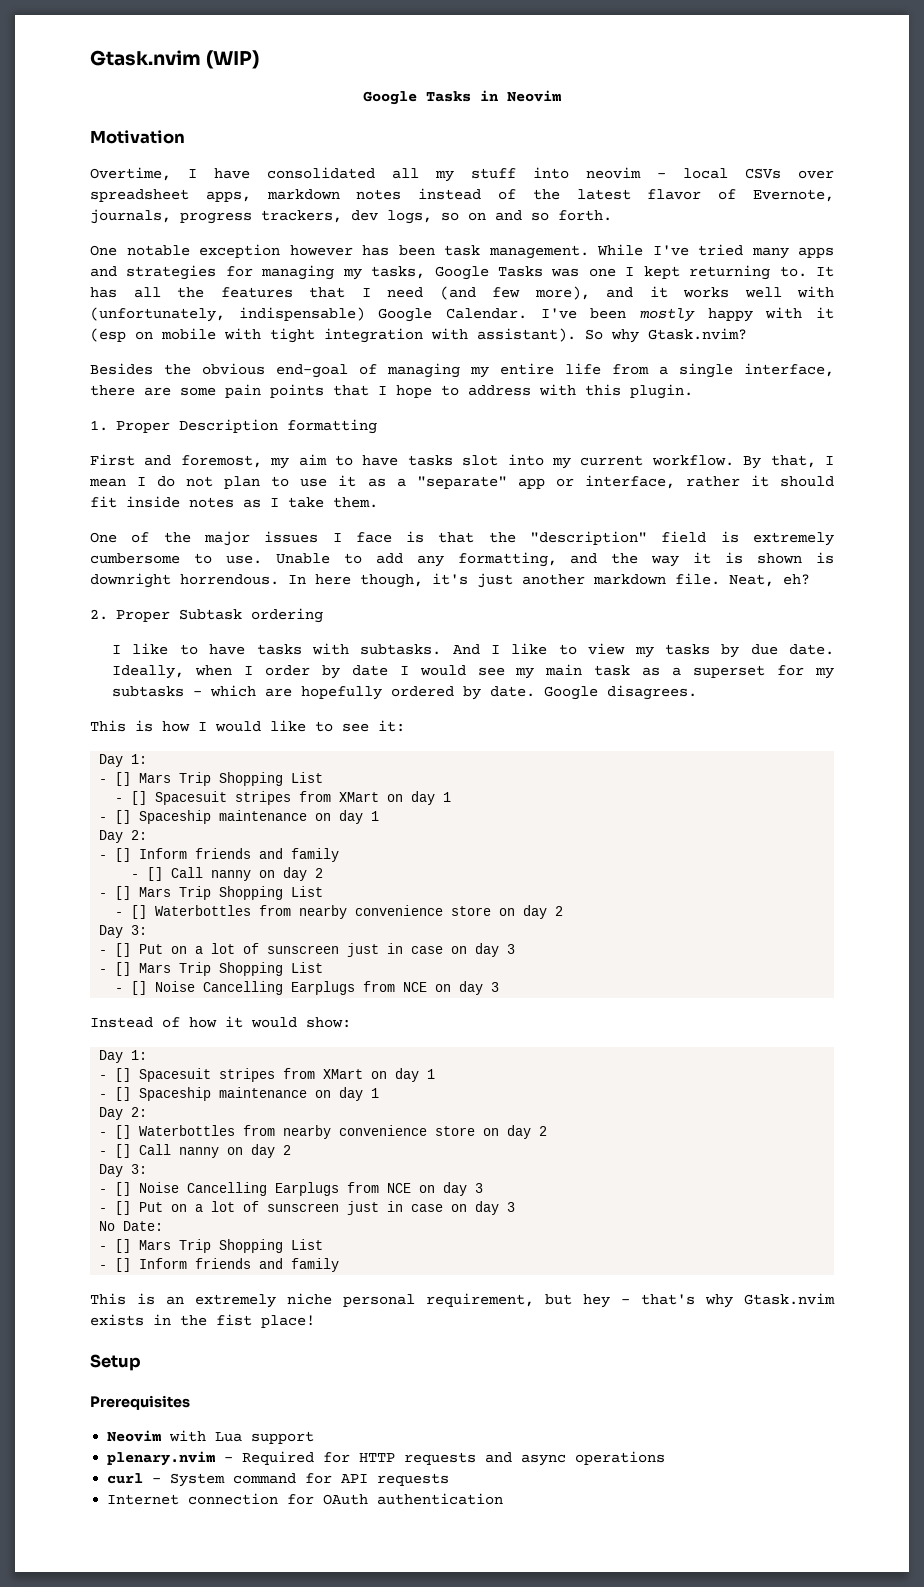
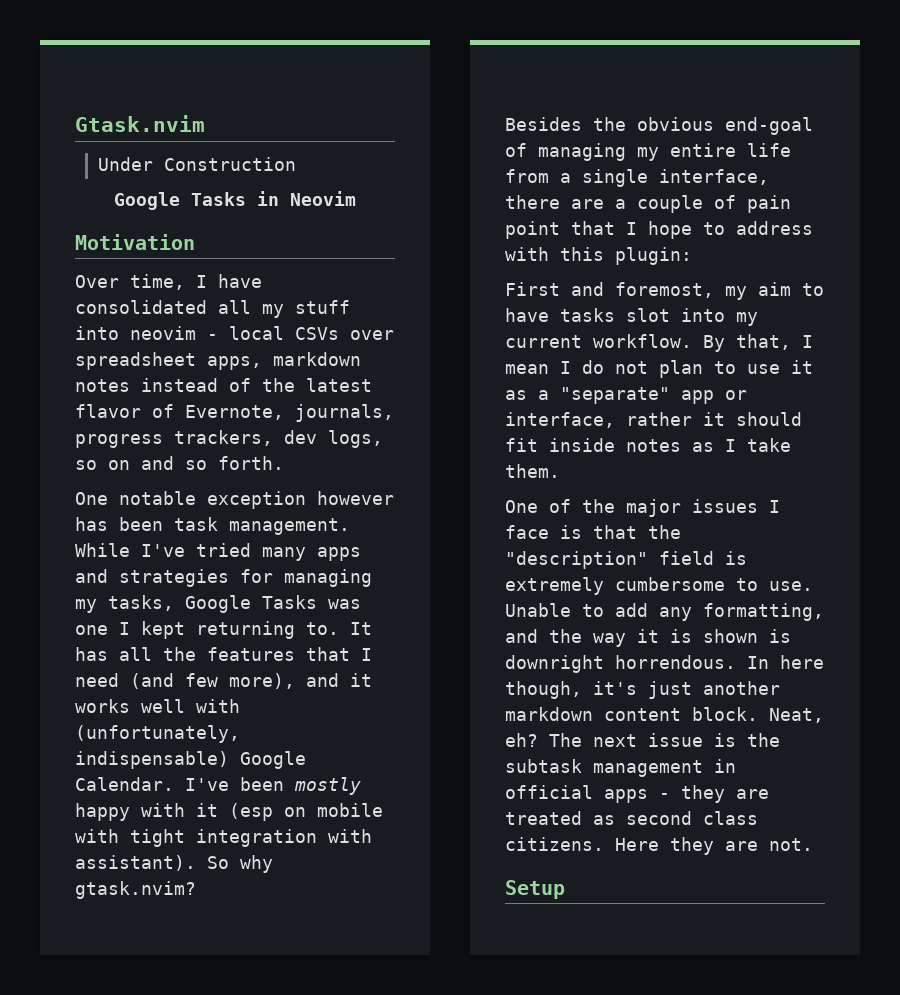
- Gtask.nvim (WIP)
+ Gtask.nvim
+ Under Construction
- Overtime, I have consolidated all my stuff into neovim - local CSVs over spreadsheet apps, markdown notes instead of the latest flavor of Evernote, journals, progress trackers, dev logs, so on and so forth.
+ Over time, I have consolidated all my stuff into neovim - local CSVs over spreadsheet apps, markdown notes instead of the latest flavor of Evernote, journals, progress trackers, dev logs, so on and so forth.
- So why Gtask.nvim?
+ So why gtask.nvim?
- Besides the obvious end-goal of managing my entire life from a single interface, there are some pain points that I hope to address with this plugin.
- 1. Proper Description formatting
+ Besides the obvious end-goal of managing my entire life from a single interface, there are a couple of pain point that I hope to address with this plugin:
- In here though, it's just another markdown file.
+ In here though, it's just another markdown content block.
- Neat, eh?
- 2. Proper Subtask ordering
- I like to have tasks with subtasks. And I like to view my tasks by due date. Ideally, when I order by date I would see my main task as a superset for my subtasks - which are hopefully ordered by date. Google disagrees.
- This is how I would like to see it:
- Day 1:
- - [] Mars Trip Shopping List
- - [] Spacesuit stripes from XMart on day 1
- - [] Spaceship maintenance on day 1
- Day 2:
- - [] Inform friends and family
- - [] Call nanny on day 2
- - [] Mars Trip Shopping List
- - [] Waterbottles from nearby convenience store on day 2
- Day 3:
- - [] Put on a lot of sunscreen just in case on day 3
- - [] Mars Trip Shopping List
- - [] Noise Cancelling Earplugs from NCE on day 3
- Instead of how it would show:
- Day 1:
- - [] Spacesuit stripes from XMart on day 1
- - [] Spaceship maintenance on day 1
- Day 2:
- - [] Waterbottles from nearby convenience store on day 2
- - [] Call nanny on day 2
- Day 3:
- - [] Noise Cancelling Earplugs from NCE on day 3
- - [] Put on a lot of sunscreen just in case on day 3
- No Date:
- - [] Mars Trip Shopping List
- - [] Inform friends and family
- This is an extremely niche personal requirement, but hey - that's why Gtask.nvim exists in the fist place!
+ Neat, eh? The next issue is the subtask management in official apps - they are treated as second class citizens. Here they are not.
  Setup
- Prerequisites
- Neovim with Lua support
- plenary.nvim - Required for HTTP requests and async operations
- curl - System command for API requests
- Internet connection for OAuth authentication

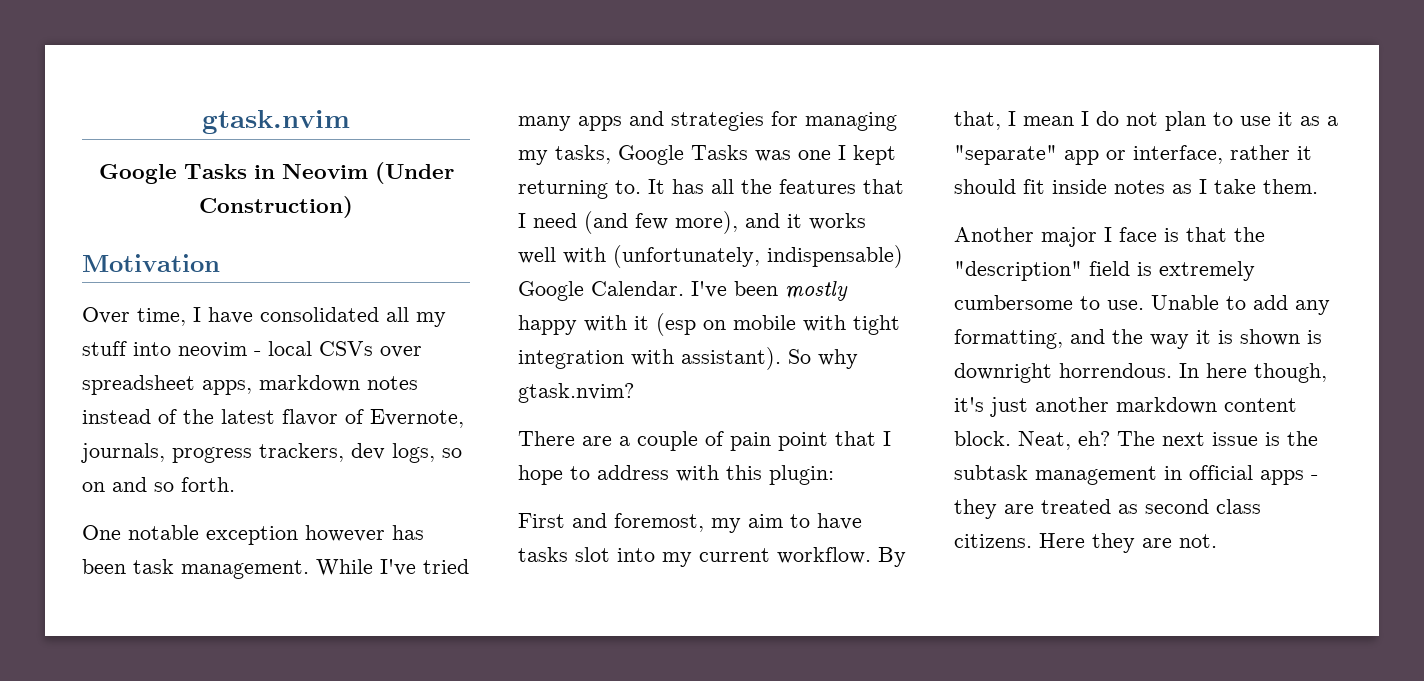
- Gtask.nvim
- Under Construction
+ gtask.nvim
- Google Tasks in Neovim
+ Google Tasks in Neovim (Under Construction)
- Besides the obvious end-goal of managing my entire life from a single interface, there are a couple of pain point that I hope to address with this plugin:
+ There are a couple of pain point that I hope to address with this plugin:
- One of the major issues I face is that the "description" field is extremely cumbersome to use.
+ Another major I face is that the "description" field is extremely cumbersome to use.
- Setup

